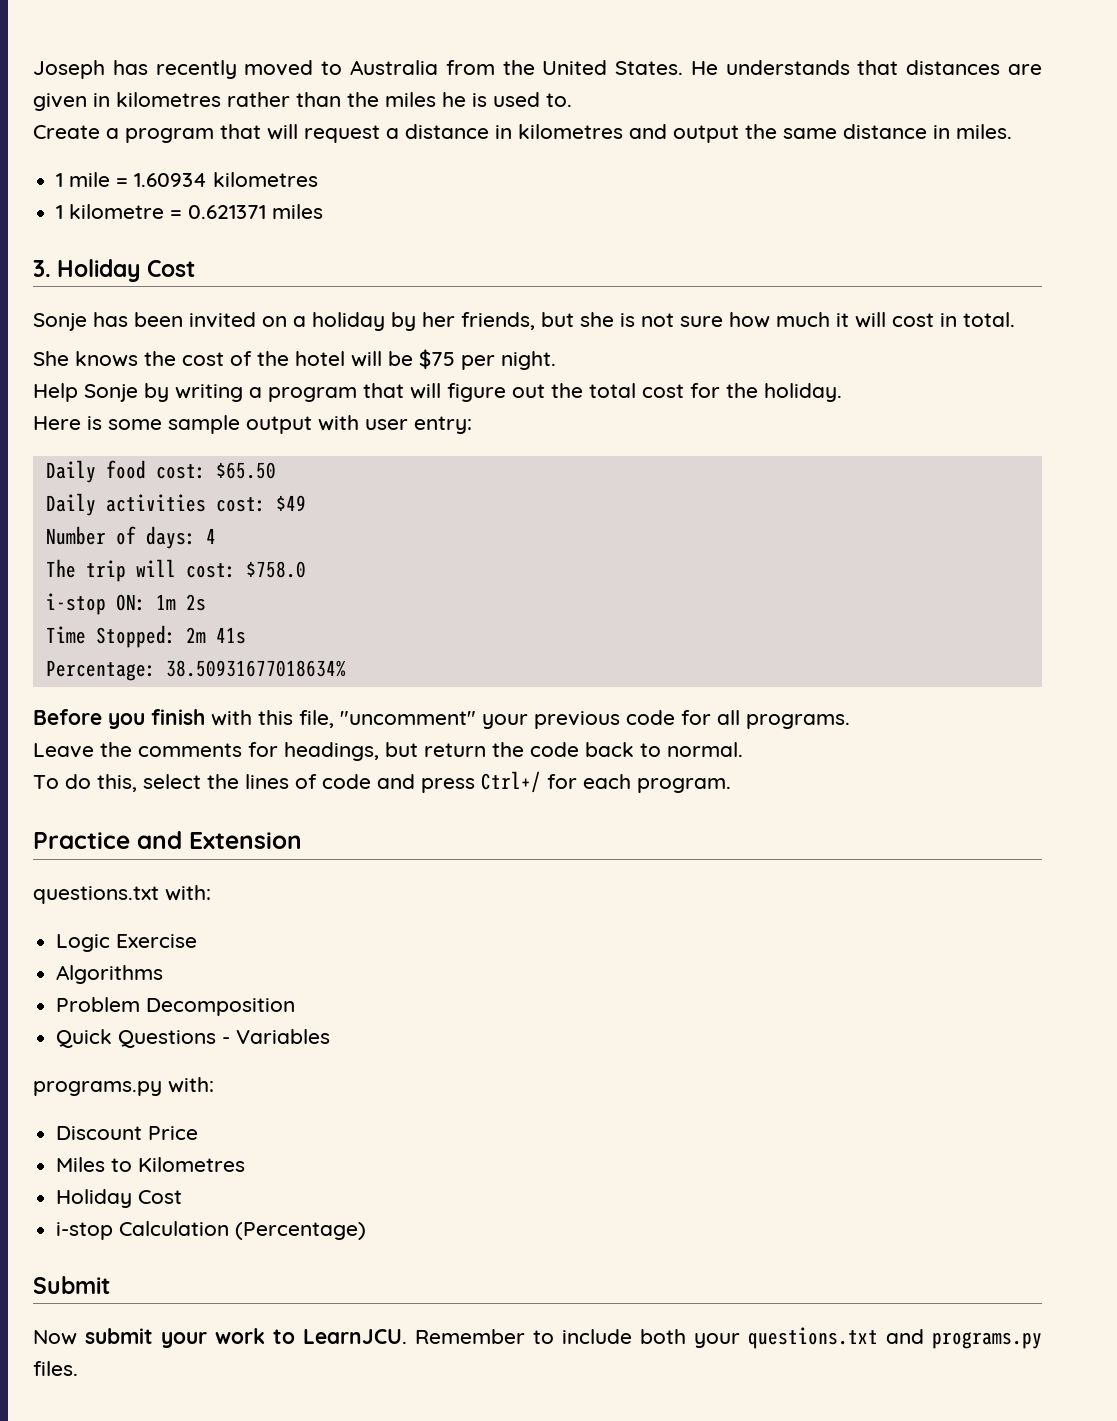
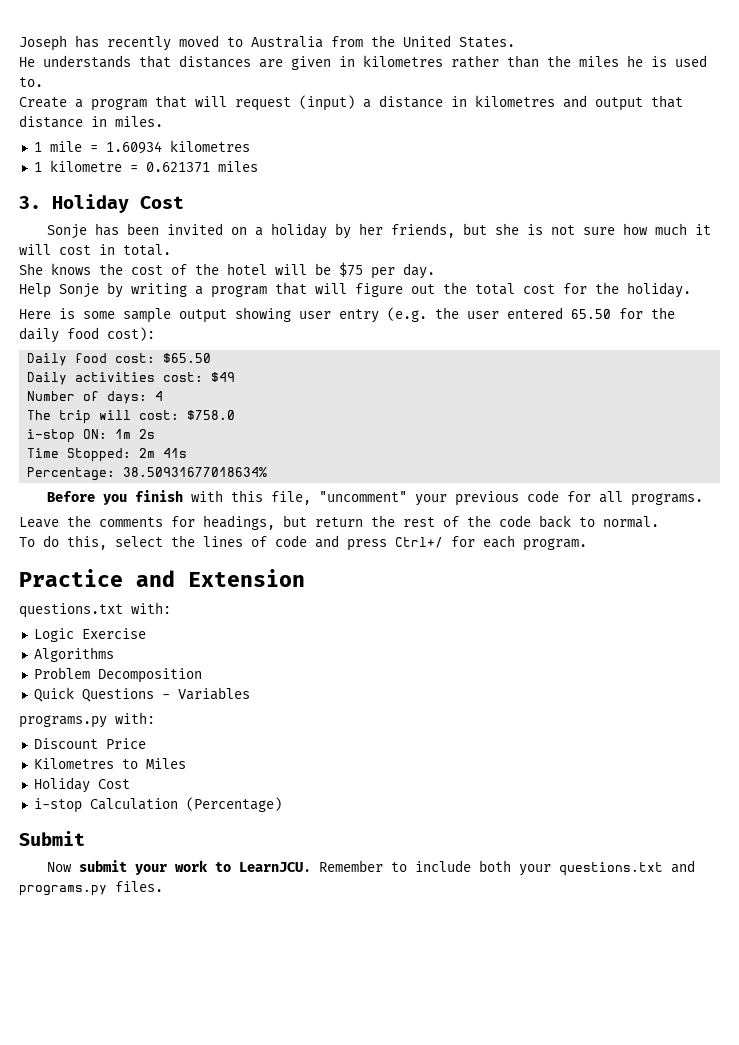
- Joseph has recently moved to Australia from the United States. He understands that distances are given in kilometres rather than the miles he is used to.
+ Joseph has recently moved to Australia from the United States.
+ He understands that distances are given in kilometres rather than the miles he is used to.
- Create a program that will request a distance in kilometres and output the same distance in miles.
+ Create a program that will request (input) a distance in kilometres and output that distance in miles.
- She knows the cost of the hotel will be $75 per night.
+ She knows the cost of the hotel will be $75 per day.
- Here is some sample output with user entry:
+ Here is some sample output showing user entry (e.g. the user entered 65.50 for the daily food cost):
- Leave the comments for headings, but return the code back to normal.
+ Leave the comments for headings, but return the rest of the code back to normal.
- Miles to Kilometres
+ Kilometres to Miles

